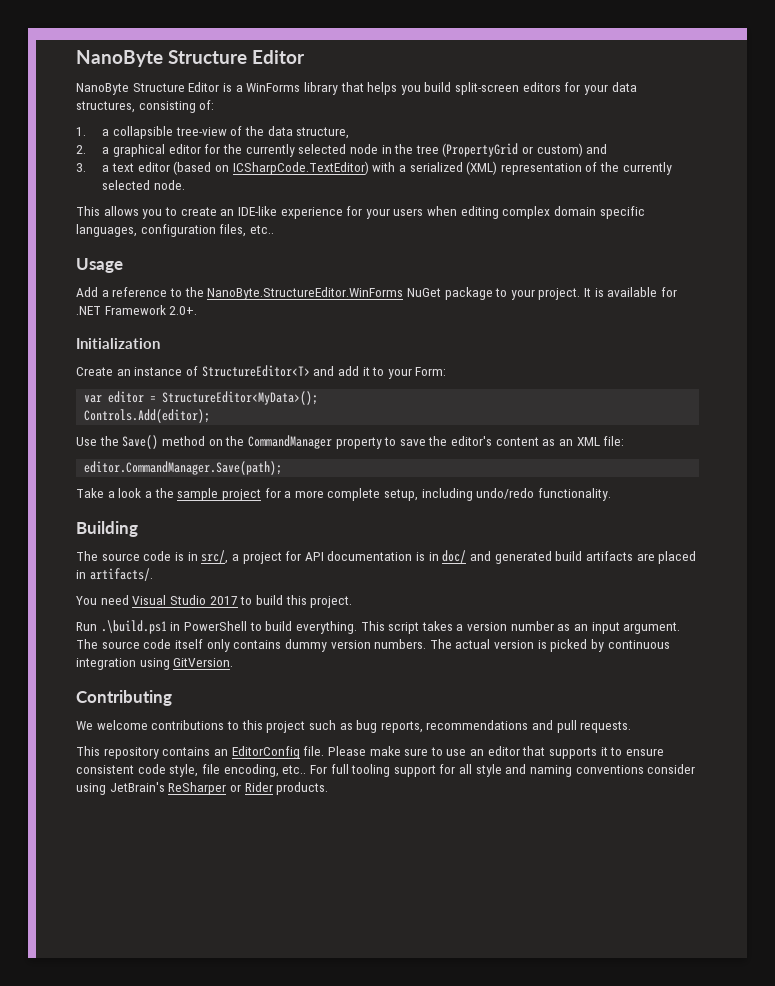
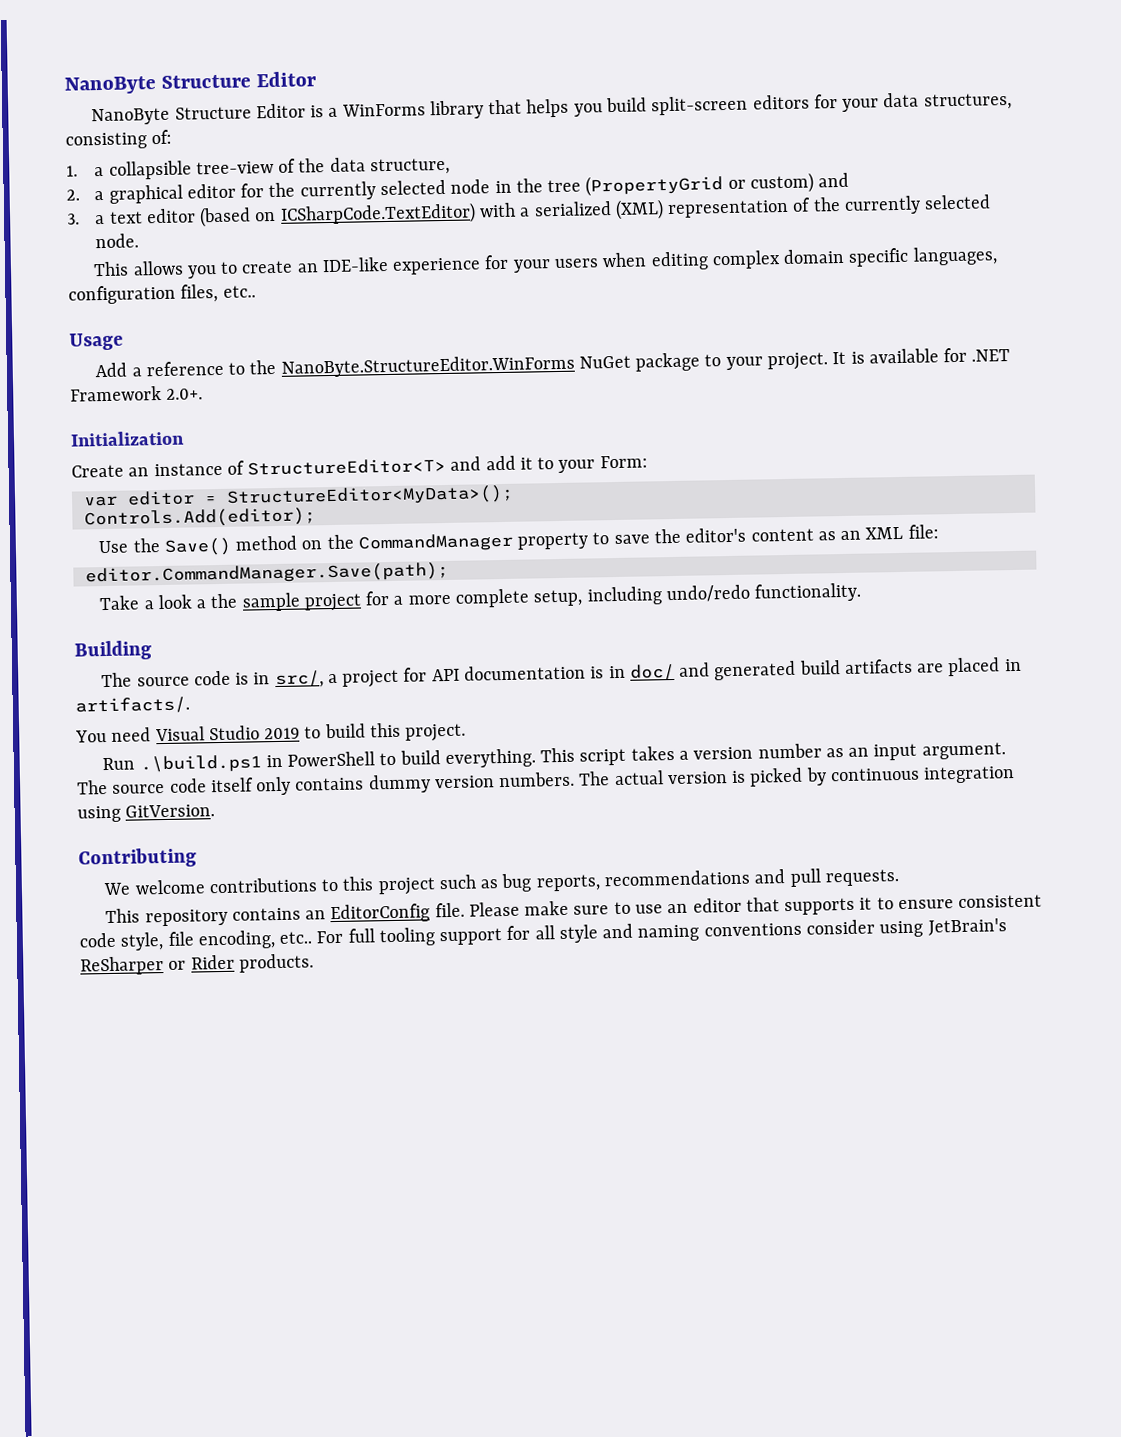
- You need Visual Studio 2017 to build this project.
+ You need Visual Studio 2019 to build this project.

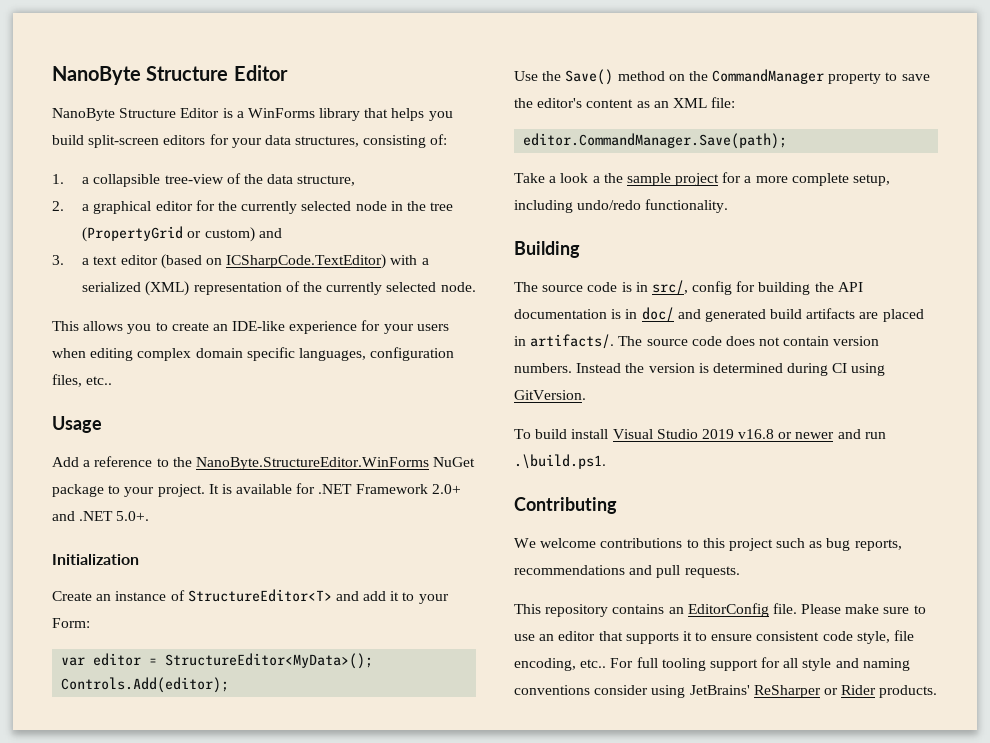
- It is available for .NET Framework 2.0+.
+ It is available for .NET Framework 2.0+ and .NET 5.0+.
- The source code is in src/, a project for API documentation is in doc/ and generated build artifacts are placed in artifacts/.
- You need Visual Studio 2019 to build this project.
- Run .\build.ps1 in PowerShell to build everything. This script takes a version number as an input argument. The source code itself only contains dummy version numbers. The actual version is picked by continuous integration using GitVersion.
+ The source code is in src/, config for building the API documentation is in doc/ and generated build artifacts are placed in artifacts/. The source code does not contain version numbers. Instead the version is determined during CI using GitVersion.
+ To build install Visual Studio 2019 v16.8 or newer and run .\build.ps1.
- For full tooling support for all style and naming conventions consider using JetBrain's ReSharper or Rider products.
+ For full tooling support for all style and naming conventions consider using JetBrains' ReSharper or Rider products.

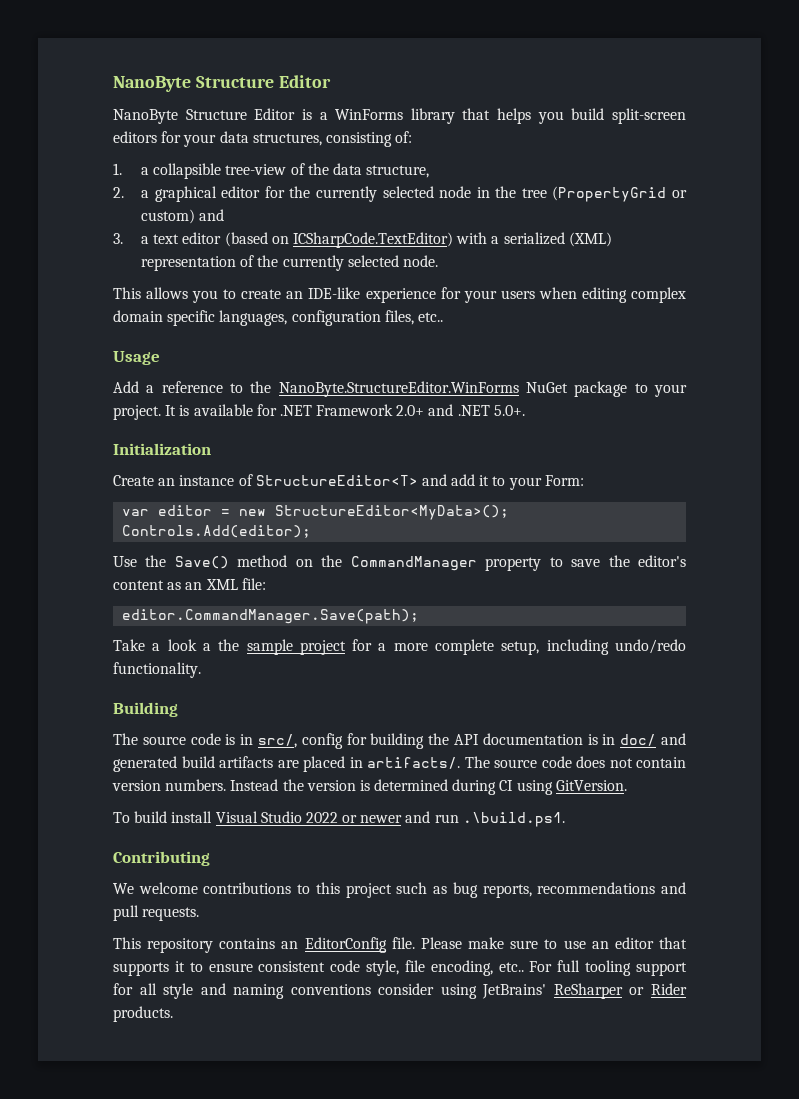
- var editor = StructureEditor<MyData>();
+ var editor = new StructureEditor<MyData>();
- To build install Visual Studio 2019 v16.8 or newer and run .\build.ps1.
+ To build install Visual Studio 2022 or newer and run .\build.ps1.

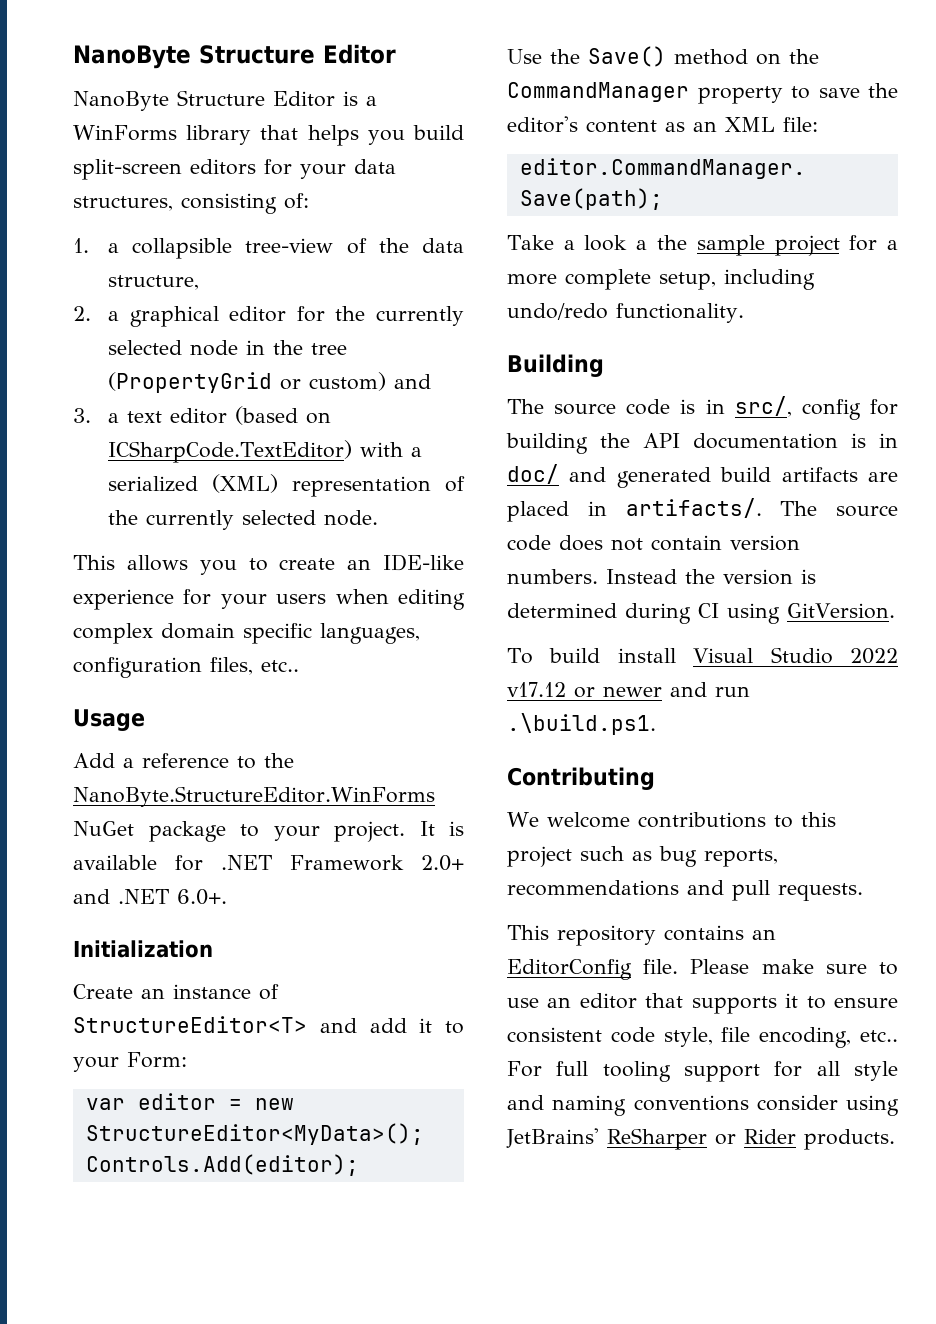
- It is available for .NET Framework 2.0+ and .NET 5.0+.
+ It is available for .NET Framework 2.0+ and .NET 6.0+.
- To build install Visual Studio 2022 or newer and run .\build.ps1.
+ To build install Visual Studio 2022 v17.12 or newer and run .\build.ps1.

